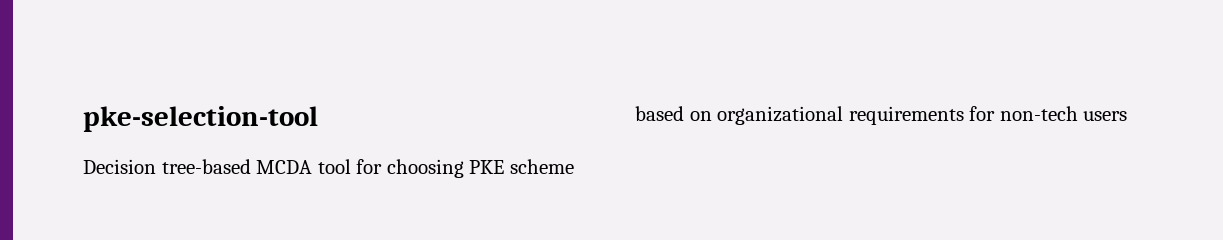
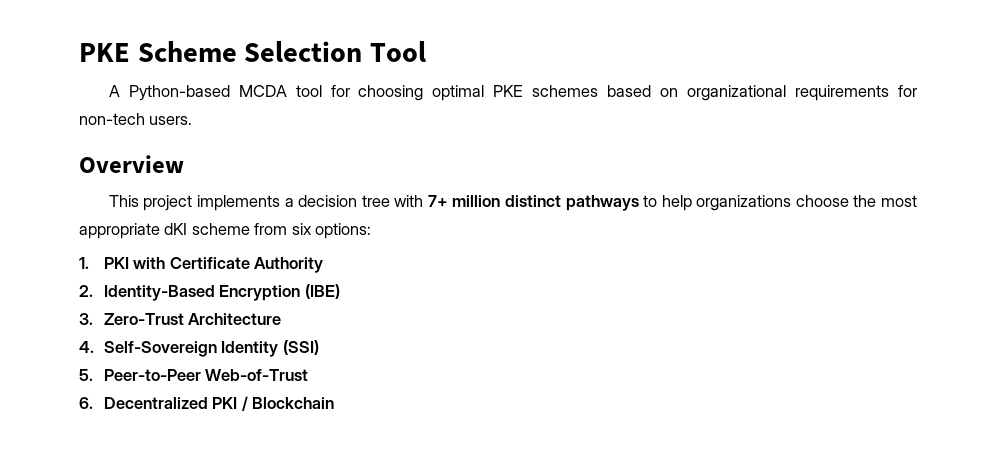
- pke-selection-tool
- Decision tree-based MCDA tool for choosing PKE scheme based on organizational requirements for non-tech users
+ PKE Scheme Selection Tool
+ A Python-based MCDA tool for choosing optimal PKE schemes based on organizational requirements for non-tech users.
+ Overview
+ This project implements a decision tree with 7+ million distinct pathways to help organizations choose the most appropriate dKI scheme from six options:
+ 1. PKI with Certificate Authority
+ 2. Identity-Based Encryption (IBE)
+ 3. Zero-Trust Architecture
+ 4. Self-Sovereign Identity (SSI)
+ 5. Peer-to-Peer Web-of-Trust
+ 6. Decentralized PKI / Blockchain

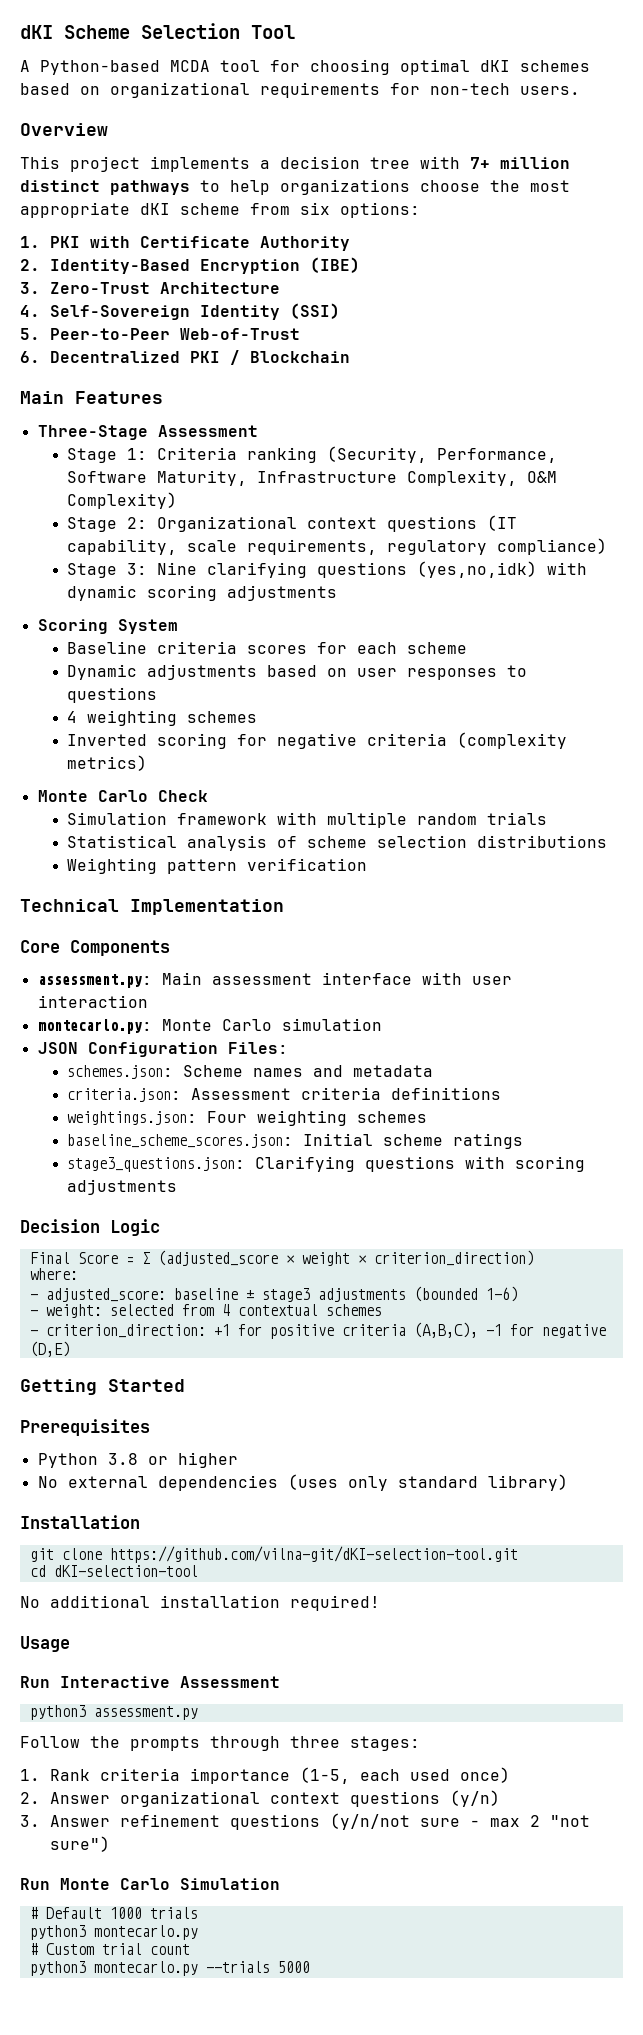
- PKE Scheme Selection Tool
+ dKI Scheme Selection Tool
- A Python-based MCDA tool for choosing optimal PKE schemes based on organizational requirements for non-tech users.
+ A Python-based MCDA tool for choosing optimal dKI schemes based on organizational requirements for non-tech users.
+ Main Features
+ Three-Stage Assessment
+ Stage 1: Criteria ranking (Security, Performance, Software Maturity, Infrastructure Complexity, O&M Complexity)
+ Stage 2: Organizational context questions (IT capability, scale requirements, regulatory compliance)
+ Stage 3: Nine clarifying questions (yes,no,idk) with dynamic scoring adjustments
+ Scoring System
+ Baseline criteria scores for each scheme
+ Dynamic adjustments based on user responses to questions
+ 4 weighting schemes
+ Inverted scoring for negative criteria (complexity metrics)
+ Monte Carlo Check
+ Simulation framework with multiple random trials
+ Statistical analysis of scheme selection distributions
+ Weighting pattern verification
+ Technical Implementation
+ Core Components
+ assessment.py: Main assessment interface with user interaction
+ montecarlo.py: Monte Carlo simulation
+ JSON Configuration Files:
+ schemes.json: Scheme names and metadata
+ criteria.json: Assessment criteria definitions
+ weightings.json: Four weighting schemes
+ baseline_scheme_scores.json: Initial scheme ratings
+ stage3_questions.json: Clarifying questions with scoring adjustments
+ Decision Logic
+ Final Score = Σ (adjusted_score × weight × criterion_direction)
+ where:
+ - adjusted_score: baseline ± stage3 adjustments (bounded 1-6)
+ - weight: selected from 4 contextual schemes
+ - criterion_direction: +1 for positive criteria (A,B,C), -1 for negative (D,E)
+ Getting Started
+ Prerequisites
+ Python 3.8 or higher
+ No external dependencies (uses only standard library)
+ Installation
+ git clone https://github.com/vilna-git/dKI-selection-tool.git
+ cd dKI-selection-tool
+ No additional installation required!
+ Usage
+ Run Interactive Assessment
+ python3 assessment.py
+ Follow the prompts through three stages:
+ 1. Rank criteria importance (1-5, each used once)
+ 2. Answer organizational context questions (y/n)
+ 3. Answer refinement questions (y/n/not sure - max 2 "not sure")
+ Run Monte Carlo Simulation
+ # Default 1000 trials
+ python3 montecarlo.py
+ # Custom trial count
+ python3 montecarlo.py --trials 5000

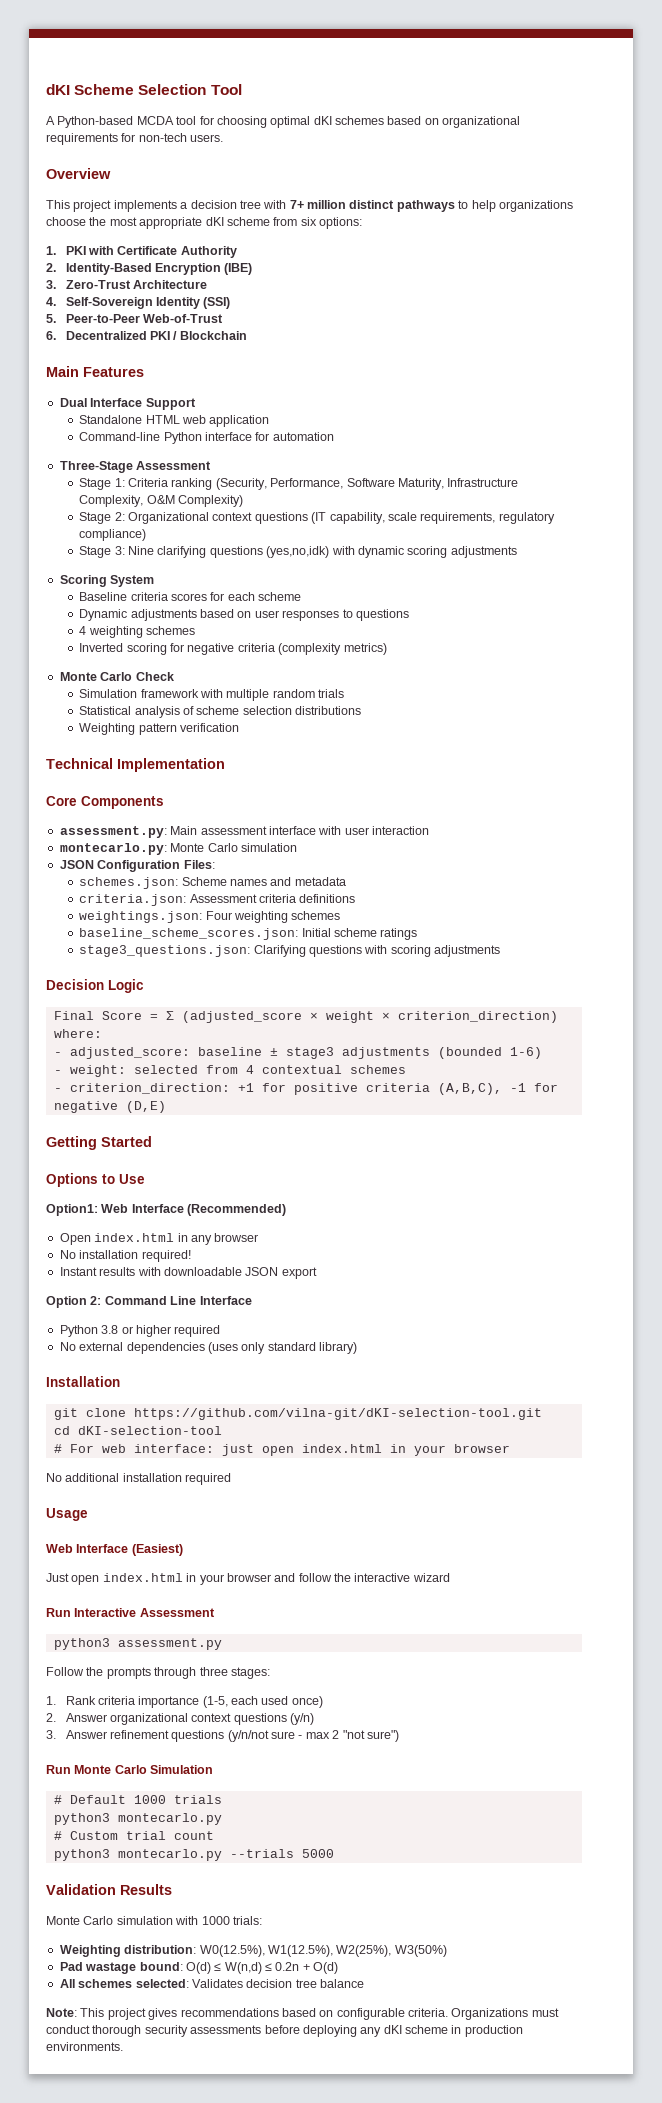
+ Dual Interface Support
+ Standalone HTML web application
+ Command-line Python interface for automation
- Prerequisites
+ Options to Use
+ Option1: Web Interface (Recommended)
+ Open index.html in any browser
+ No installation required!
+ Instant results with downloadable JSON export
+ Option 2: Command Line Interface
- Python 3.8 or higher
+ Python 3.8 or higher required
+ # For web interface: just open index.html in your browser
- No additional installation required!
+ No additional installation required
+ Web Interface (Easiest)
+ Just open index.html in your browser and follow the interactive wizard
+ Validation Results
+ Monte Carlo simulation with 1000 trials:
+ Weighting distribution: W0(12.5%), W1(12.5%), W2(25%), W3(50%)
+ Pad wastage bound: O(d) ≤ W(n,d) ≤ 0.2n + O(d)
+ All schemes selected: Validates decision tree balance
+ Note: This project gives recommendations based on configurable criteria. Organizations must conduct thorough security assessments before deploying any dKI scheme in production environments.

